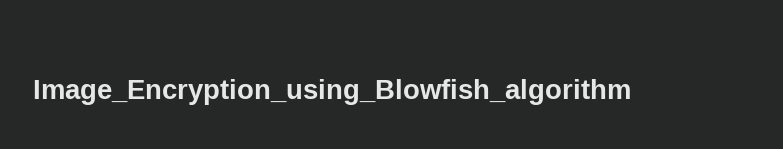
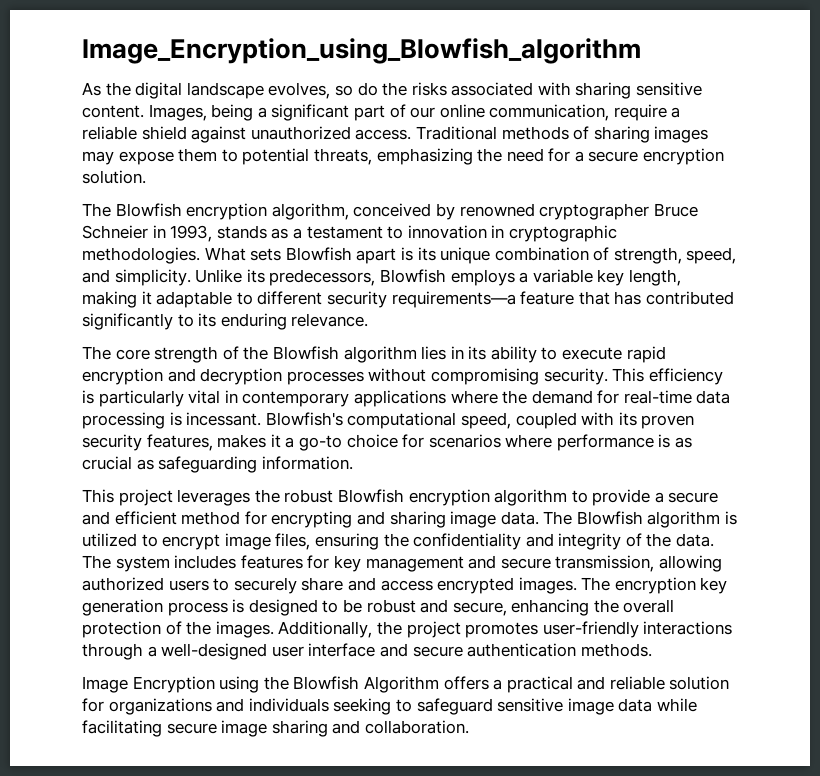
+ As the digital landscape evolves, so do the risks associated with sharing sensitive content. Images, being a significant part of our online communication, require a reliable shield against unauthorized access. Traditional methods of sharing images may expose them to potential threats, emphasizing the need for a secure encryption solution.
+ The Blowfish encryption algorithm, conceived by renowned cryptographer Bruce Schneier in 1993, stands as a testament to innovation in cryptographic methodologies. What sets Blowfish apart is its unique combination of strength, speed, and simplicity. Unlike its predecessors, Blowfish employs a variable key length, making it adaptable to different security requirements—a feature that has contributed significantly to its enduring relevance.
+ The core strength of the Blowfish algorithm lies in its ability to execute rapid encryption and decryption processes without compromising security. This efficiency is particularly vital in contemporary applications where the demand for real-time data processing is incessant. Blowfish's computational speed, coupled with its proven security features, makes it a go-to choice for scenarios where performance is as crucial as safeguarding information.
+ This project leverages the robust Blowfish encryption algorithm to provide a secure and efficient method for encrypting and sharing image data. The Blowfish algorithm is utilized to encrypt image files, ensuring the confidentiality and integrity of the data. The system includes features for key management and secure transmission, allowing authorized users to securely share and access encrypted images. The encryption key generation process is designed to be robust and secure, enhancing the overall protection of the images. Additionally, the project promotes user-friendly interactions through a well-designed user interface and secure authentication methods.
+ Image Encryption using the Blowfish Algorithm offers a practical and reliable solution for organizations and individuals seeking to safeguard sensitive image data while facilitating secure image sharing and collaboration.

